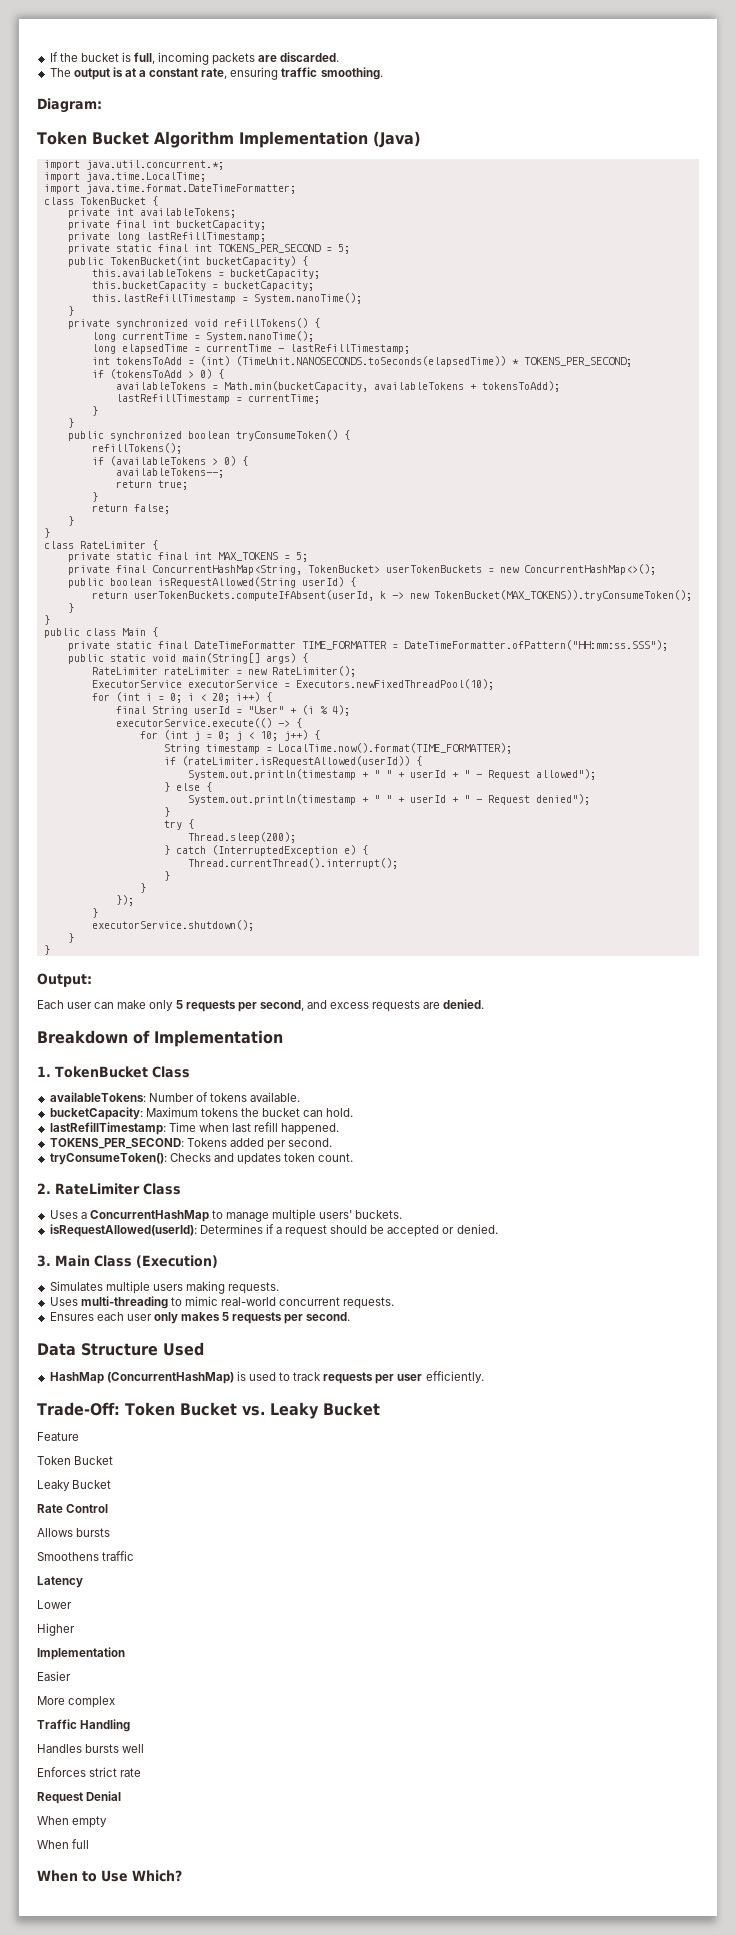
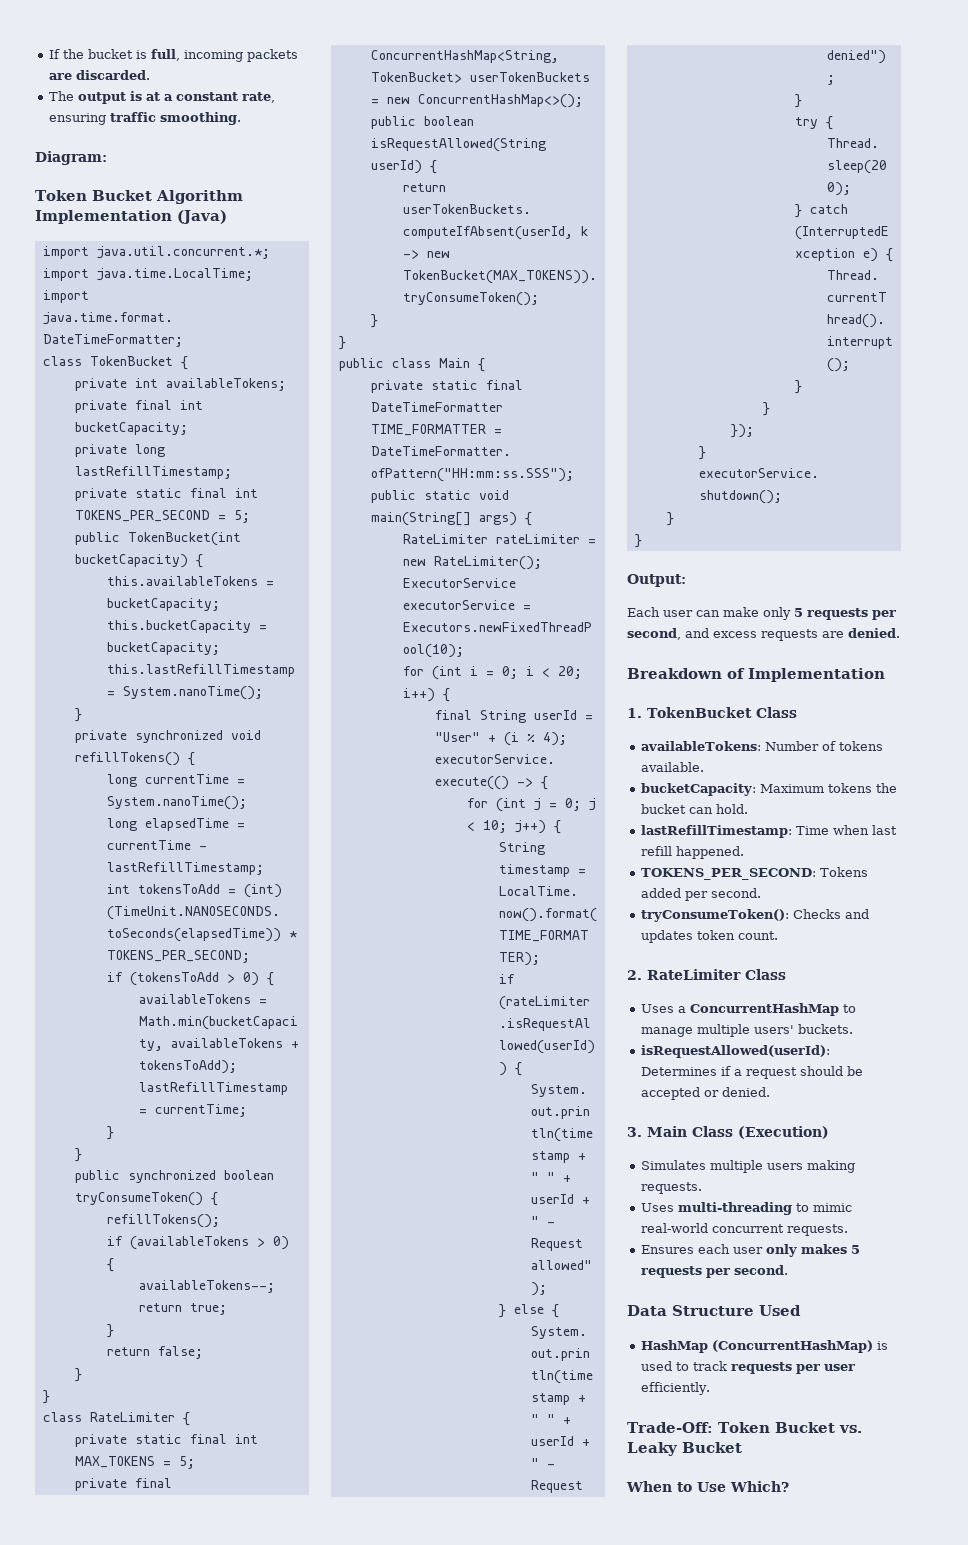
- Feature
- Token Bucket
- Leaky Bucket
- Rate Control
- Allows bursts
- Smoothens traffic
- Latency
- Lower
- Higher
- Implementation
- Easier
- More complex
- Traffic Handling
- Handles bursts well
- Enforces strict rate
- Request Denial
- When empty
- When full

